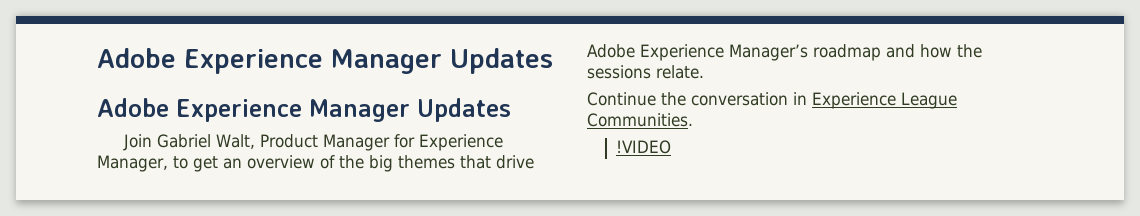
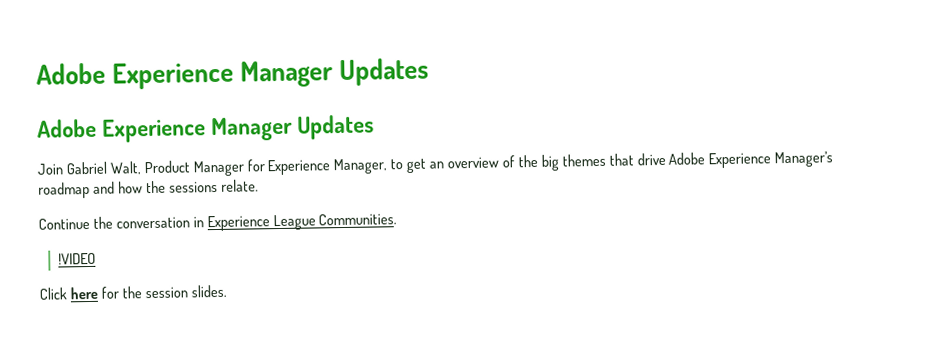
+ Click here for the session slides.

